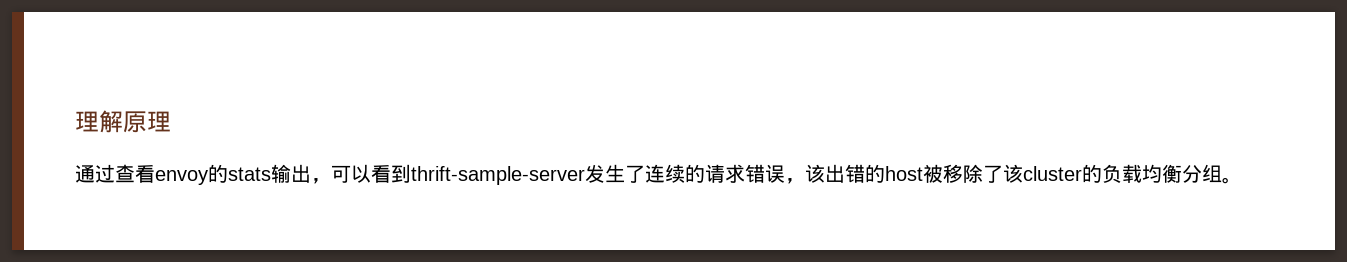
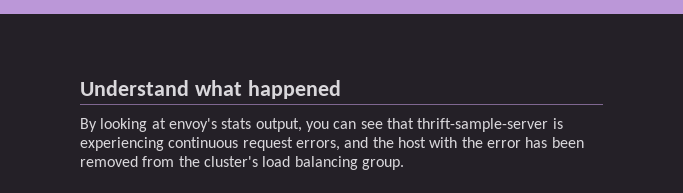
- 理解原理
- 通过查看envoy的stats输出，可以看到thrift-sample-server发生了连续的请求错误，该出错的host被移除了该cluster的负载均衡分组。
+ Understand what happened
+ By looking at envoy's stats output, you can see that thrift-sample-server is experiencing continuous request errors, and the host with the error has been removed from the cluster's load balancing group.

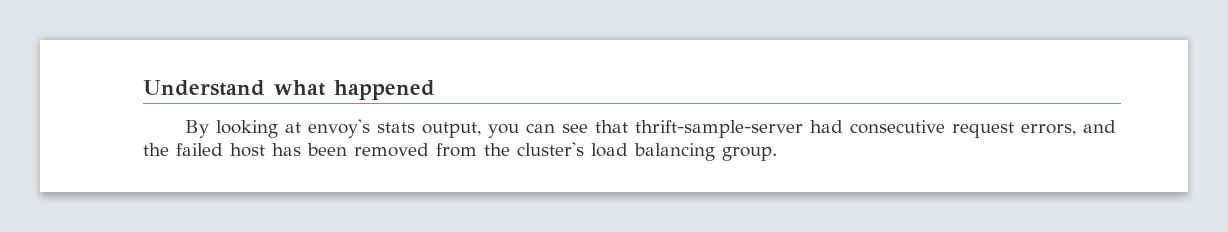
- By looking at envoy's stats output, you can see that thrift-sample-server is experiencing continuous request errors, and the host with the error has been removed from the cluster's load balancing group.
+ By looking at envoy's stats output, you can see that thrift-sample-server had consecutive request errors, and the failed host has been removed from the cluster's load balancing group.

